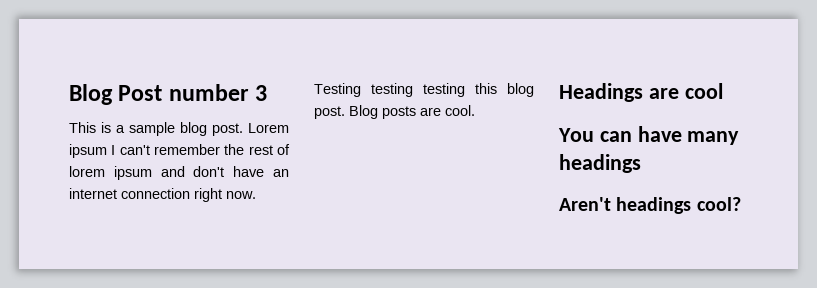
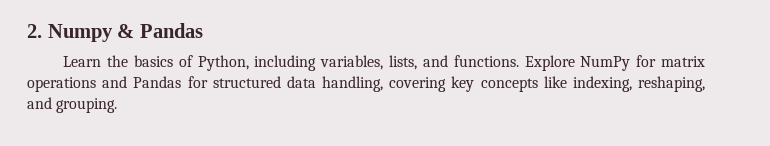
- Blog Post number 3
- This is a sample blog post. Lorem ipsum I can't remember the rest of lorem ipsum and don't have an internet connection right now. Testing testing testing this blog post. Blog posts are cool.
- Headings are cool
- You can have many headings
- Aren't headings cool?
+ 2. Numpy & Pandas
+ Learn the basics of Python, including variables, lists, and functions. Explore NumPy for matrix operations and Pandas for structured data handling, covering key concepts like indexing, reshaping, and grouping.

